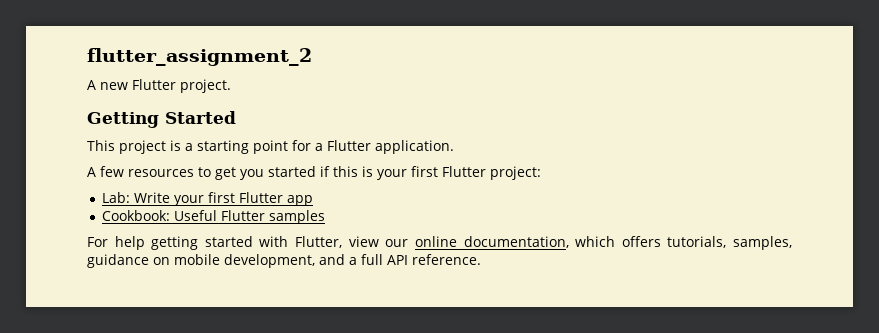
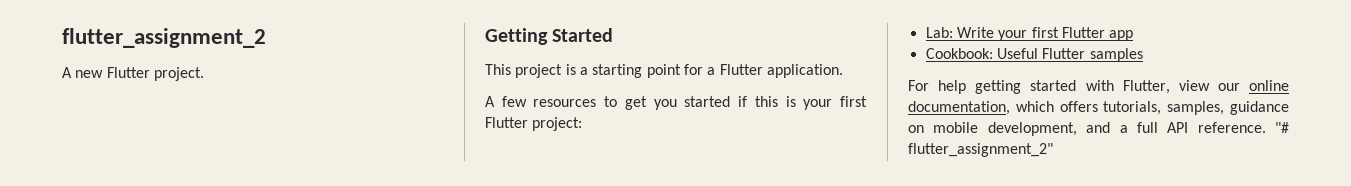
+ "# flutter_assignment_2"

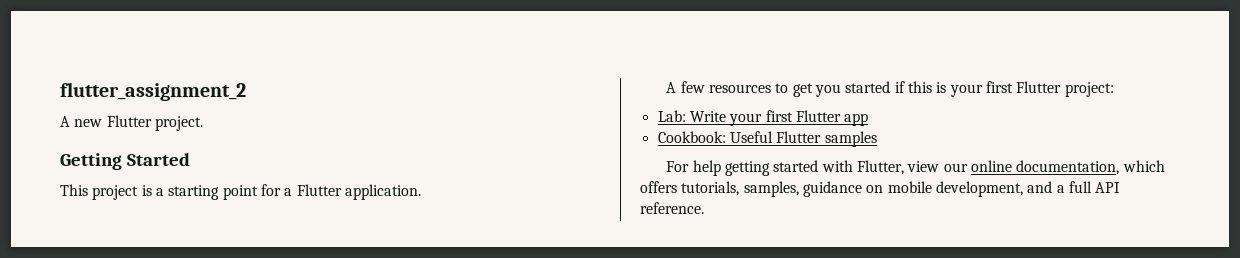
- "# flutter_assignment_2"

